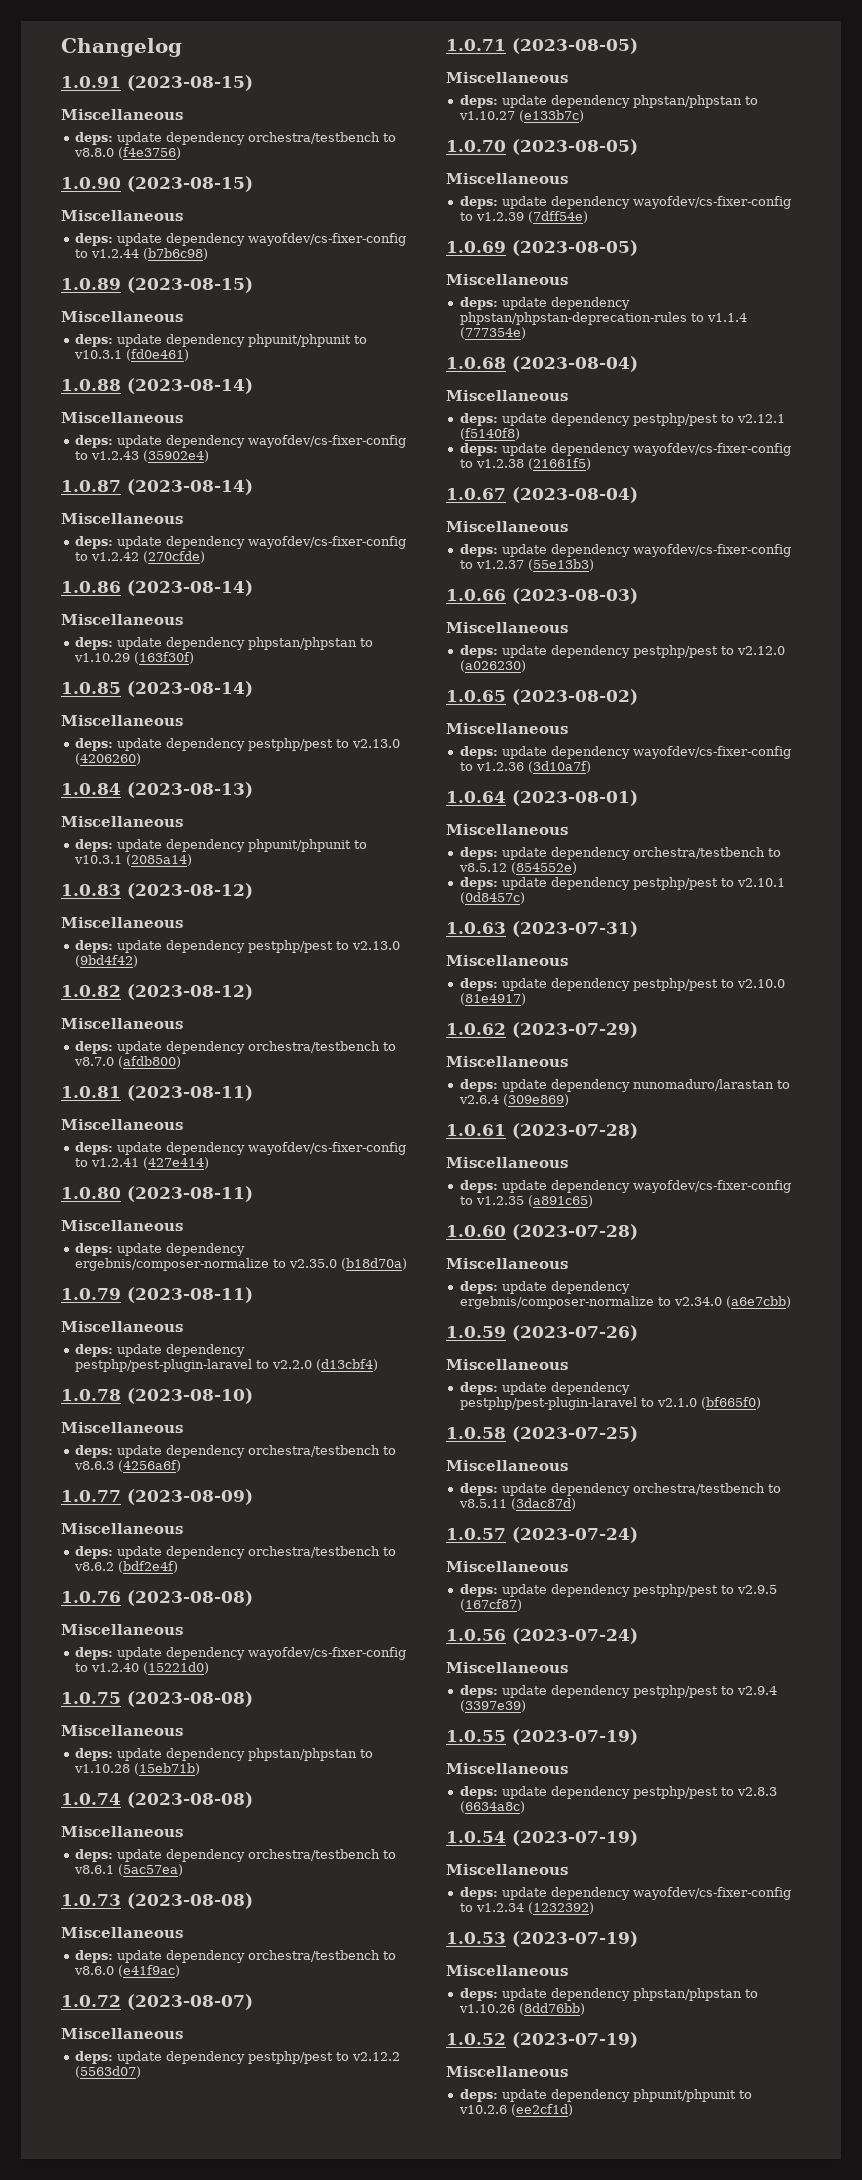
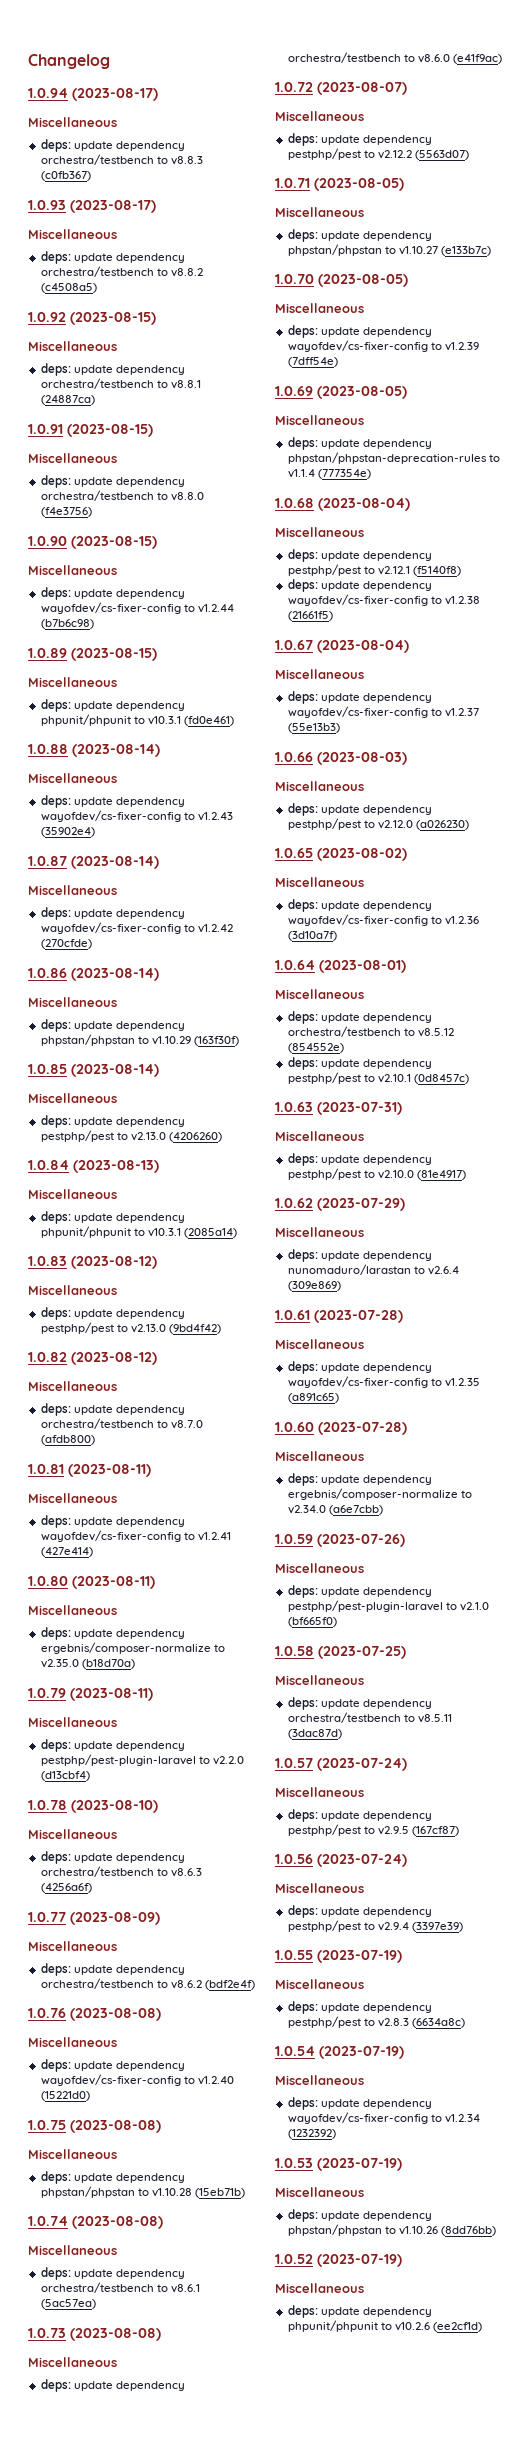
+ 1.0.94 (2023-08-17)
+ Miscellaneous
+ deps: update dependency orchestra/testbench to v8.8.3 (c0fb367)
+ 1.0.93 (2023-08-17)
+ Miscellaneous
+ deps: update dependency orchestra/testbench to v8.8.2 (c4508a5)
+ 1.0.92 (2023-08-15)
+ Miscellaneous
+ deps: update dependency orchestra/testbench to v8.8.1 (24887ca)

